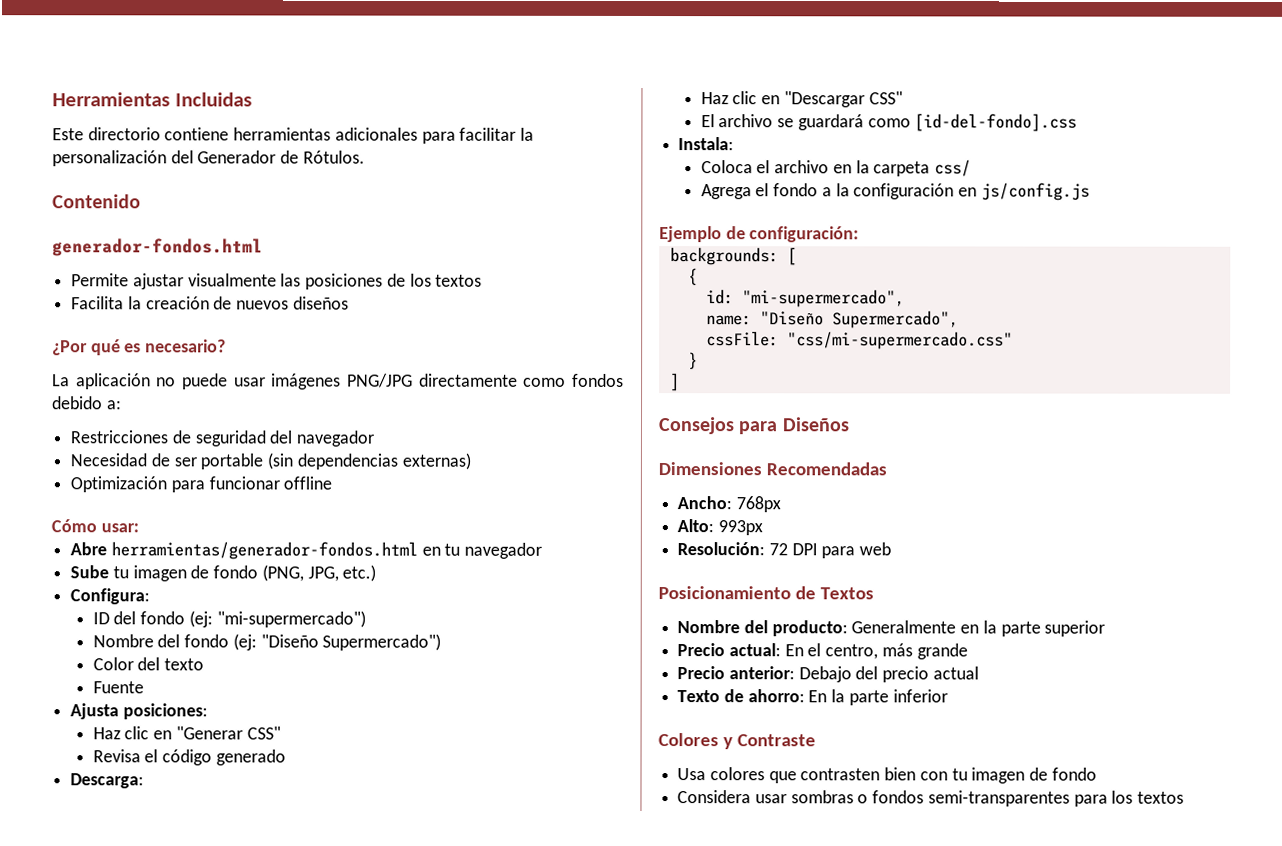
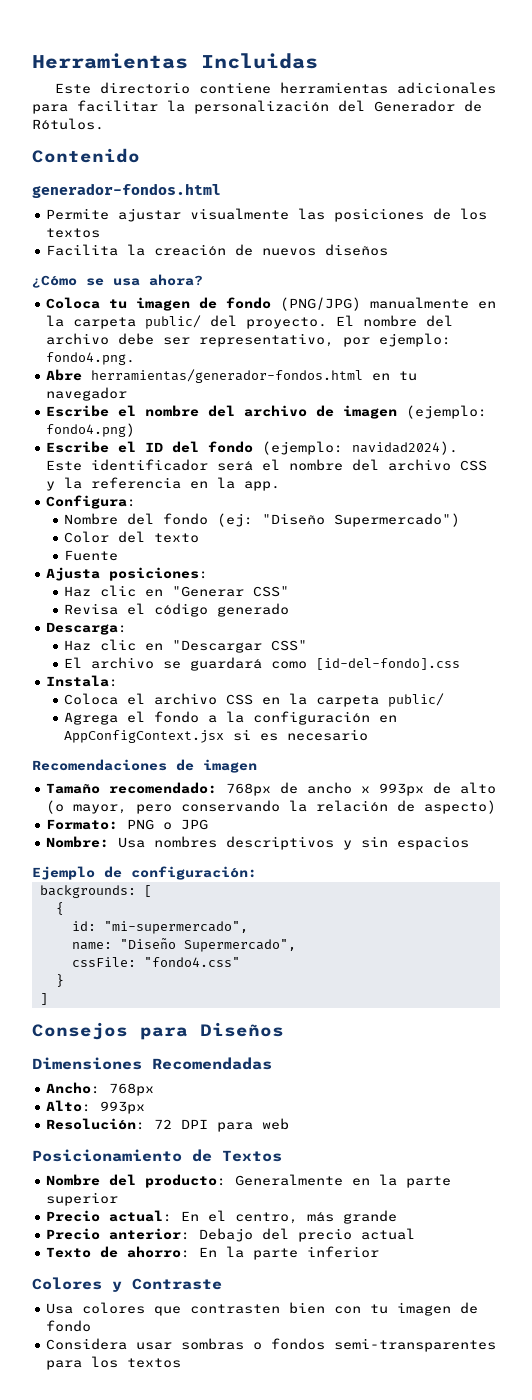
- ¿Por qué es necesario?
- La aplicación no puede usar imágenes PNG/JPG directamente como fondos debido a:
- Restricciones de seguridad del navegador
- Necesidad de ser portable (sin dependencias externas)
- Optimización para funcionar offline
- Cómo usar:
+ ¿Cómo se usa ahora?
+ Coloca tu imagen de fondo (PNG/JPG) manualmente en la carpeta public/ del proyecto. El nombre del archivo debe ser representativo, por ejemplo: fondo4.png.
- Sube tu imagen de fondo (PNG, JPG, etc.)
+ Escribe el nombre del archivo de imagen (ejemplo: fondo4.png)
+ Escribe el ID del fondo (ejemplo: navidad2024). Este identificador será el nombre del archivo CSS y la referencia en la app.
  Configura:
- ID del fondo (ej: "mi-supermercado")
- Coloca el archivo en la carpeta css/
+ Coloca el archivo CSS en la carpeta public/
- Agrega el fondo a la configuración en js/config.js
+ Agrega el fondo a la configuración en AppConfigContext.jsx si es necesario
+ Recomendaciones de imagen
+ Tamaño recomendado: 768px de ancho x 993px de alto (o mayor, pero conservando la relación de aspecto)
+ Formato: PNG o JPG
+ Nombre: Usa nombres descriptivos y sin espacios
- cssFile: "css/mi-supermercado.css"
+ cssFile: "fondo4.css"

